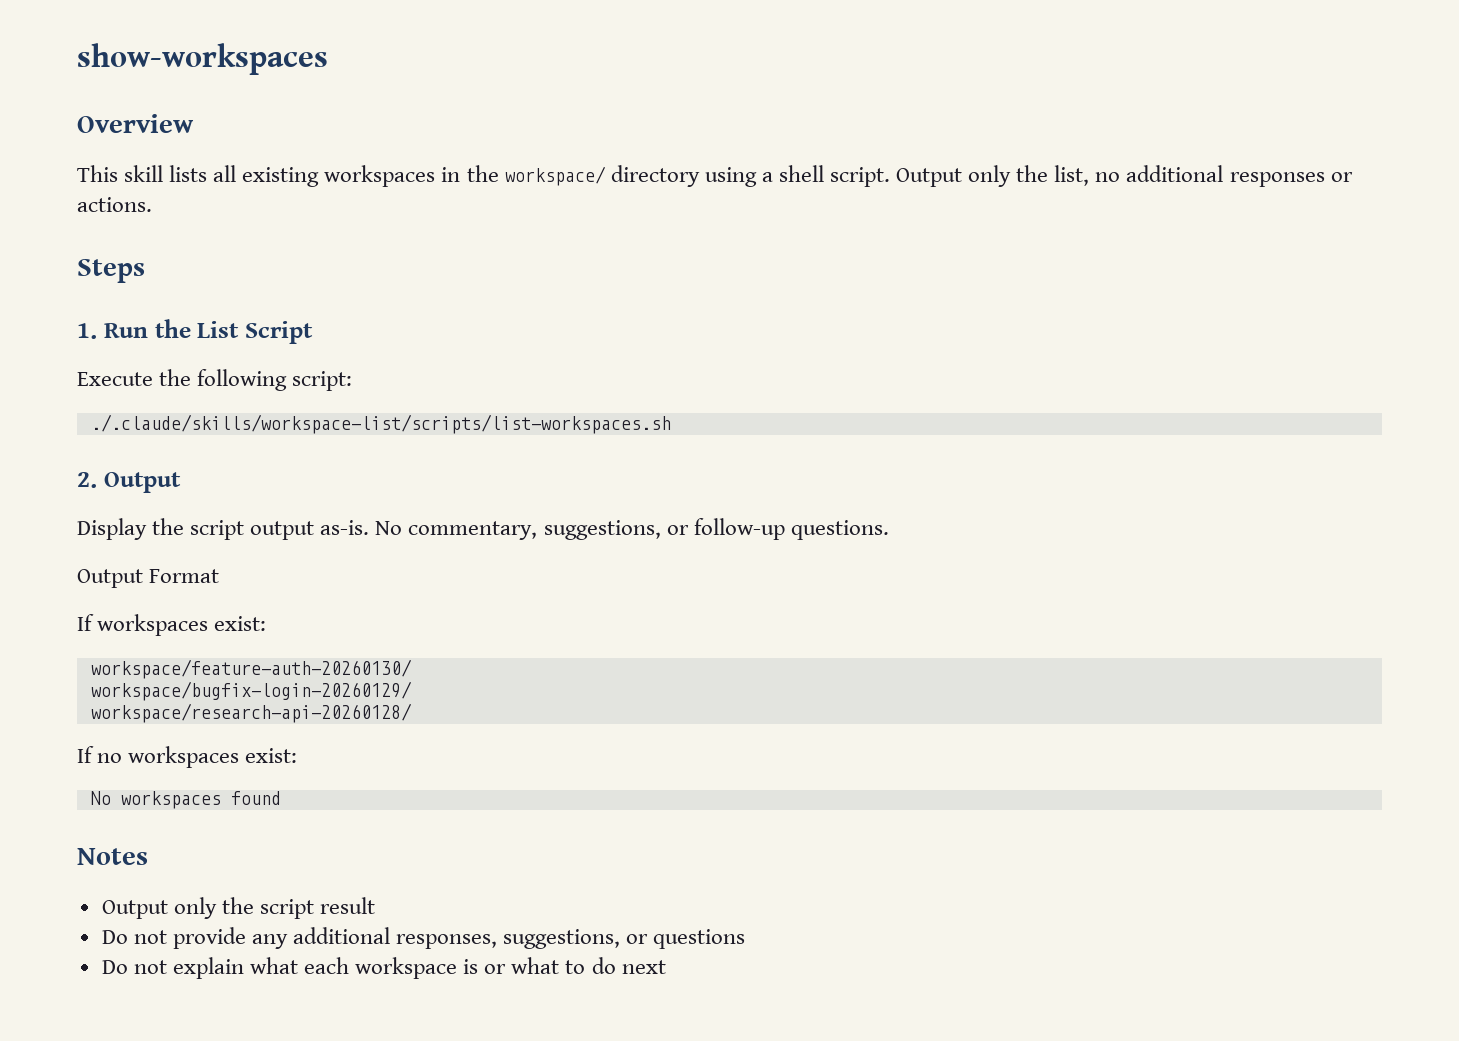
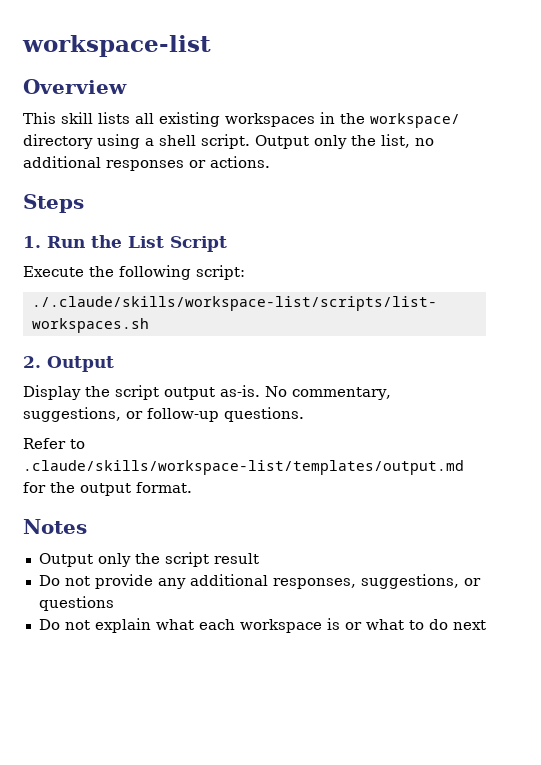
- show-workspaces
+ workspace-list
- Output Format
- If workspaces exist:
- workspace/feature-auth-20260130/
- workspace/bugfix-login-20260129/
- workspace/research-api-20260128/
- If no workspaces exist:
- No workspaces found
+ Refer to .claude/skills/workspace-list/templates/output.md for the output format.

